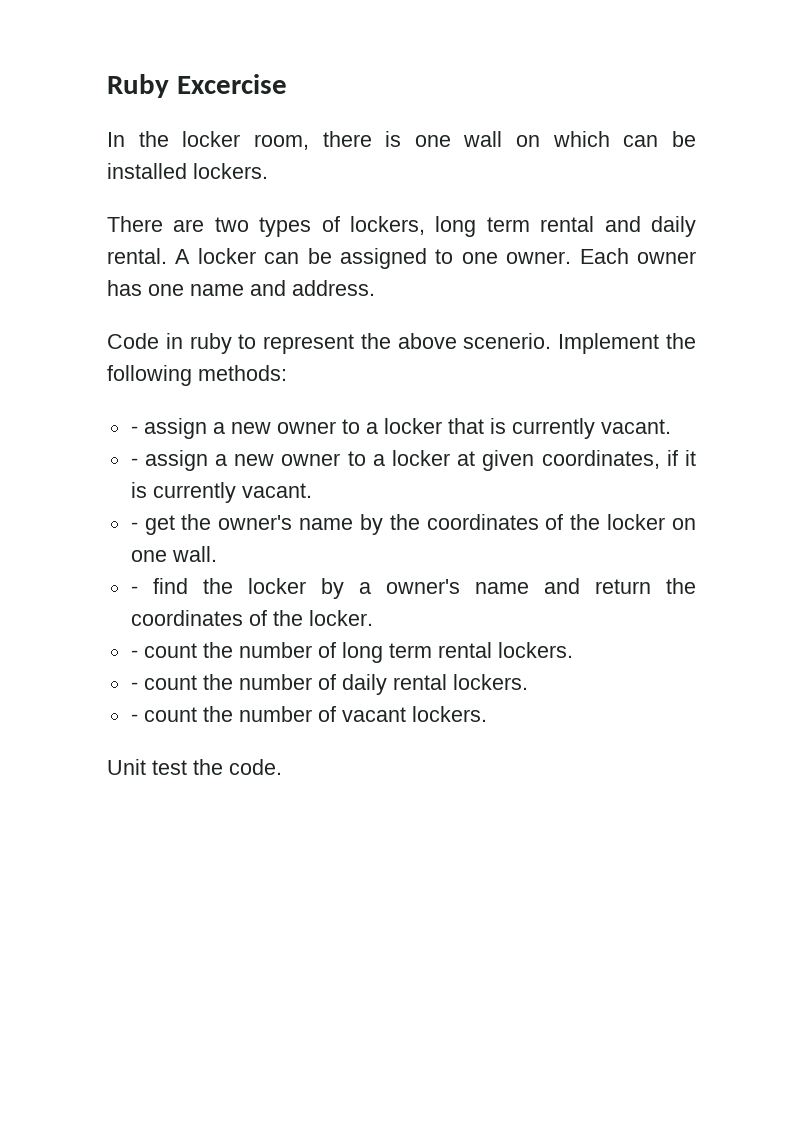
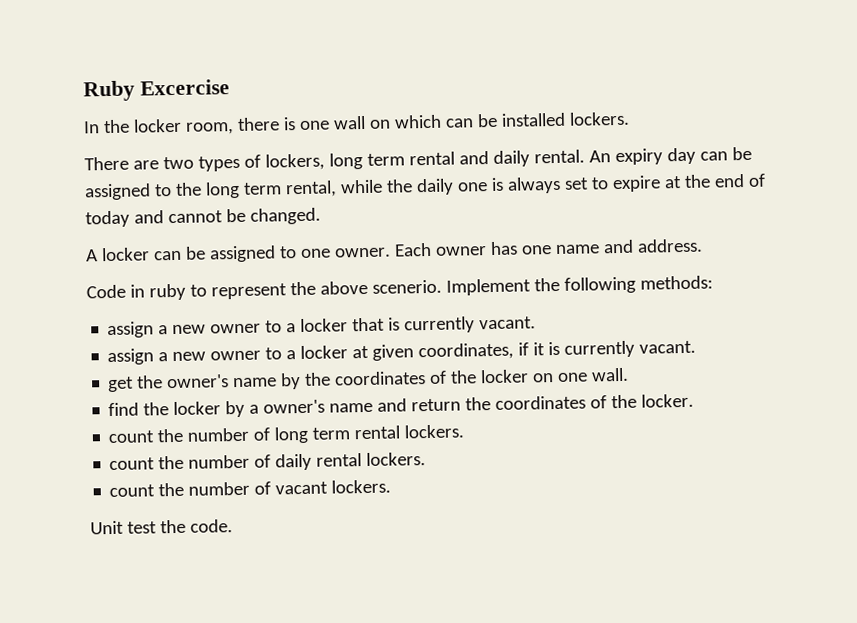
- There are two types of lockers, long term rental and daily rental. A locker can be assigned to one owner.
+ There are two types of lockers, long term rental and daily rental. An expiry day can be assigned to the long term rental, while the daily one is always set to expire at the end of today and cannot be changed.
+ A locker can be assigned to one owner.
- - assign a new owner to a locker that is currently vacant.
+ assign a new owner to a locker that is currently vacant.
- - assign a new owner to a locker at given coordinates, if it is currently vacant.
+ assign a new owner to a locker at given coordinates, if it is currently vacant.
- - get the owner's name by the coordinates of the locker on one wall.
+ get the owner's name by the coordinates of the locker on one wall.
- - find the locker by a owner's name and return the coordinates of the locker.
+ find the locker by a owner's name and return the coordinates of the locker.
- - count the number of long term rental lockers.
+ count the number of long term rental lockers.
- - count the number of daily rental lockers.
+ count the number of daily rental lockers.
- - count the number of vacant lockers.
+ count the number of vacant lockers.

